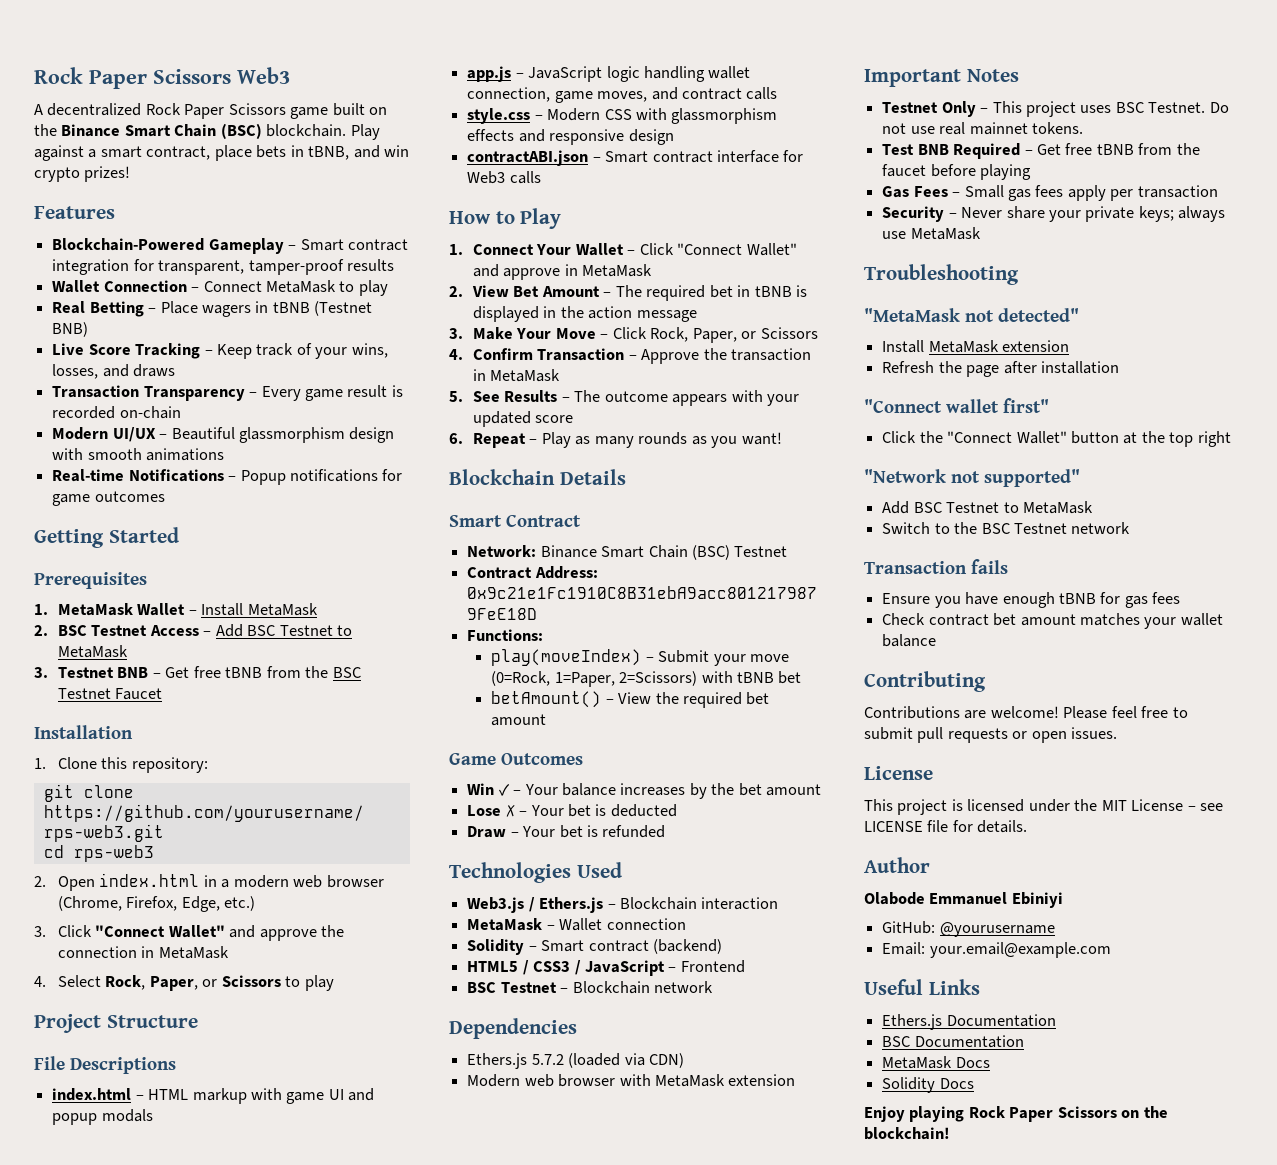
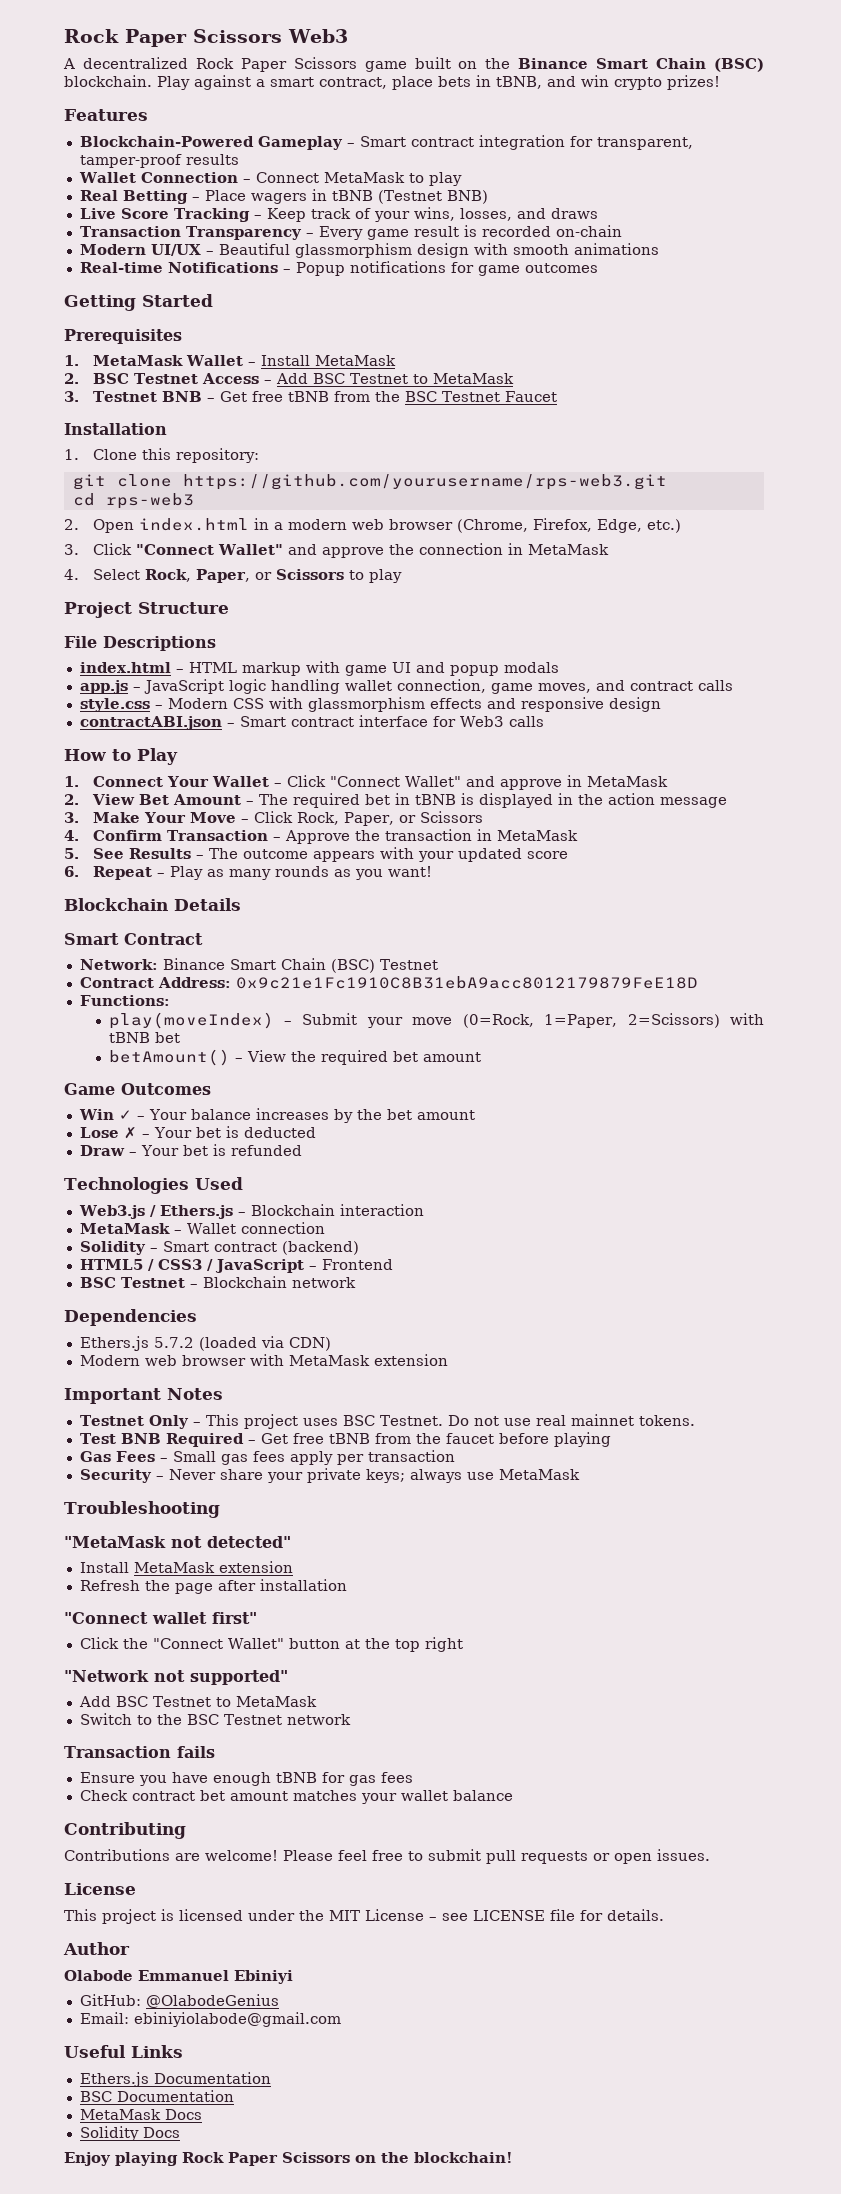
- GitHub: @yourusername
+ GitHub: @OlabodeGenius
- Email: your.email@example.com
+ Email: ebiniyiolabode@gmail.com

